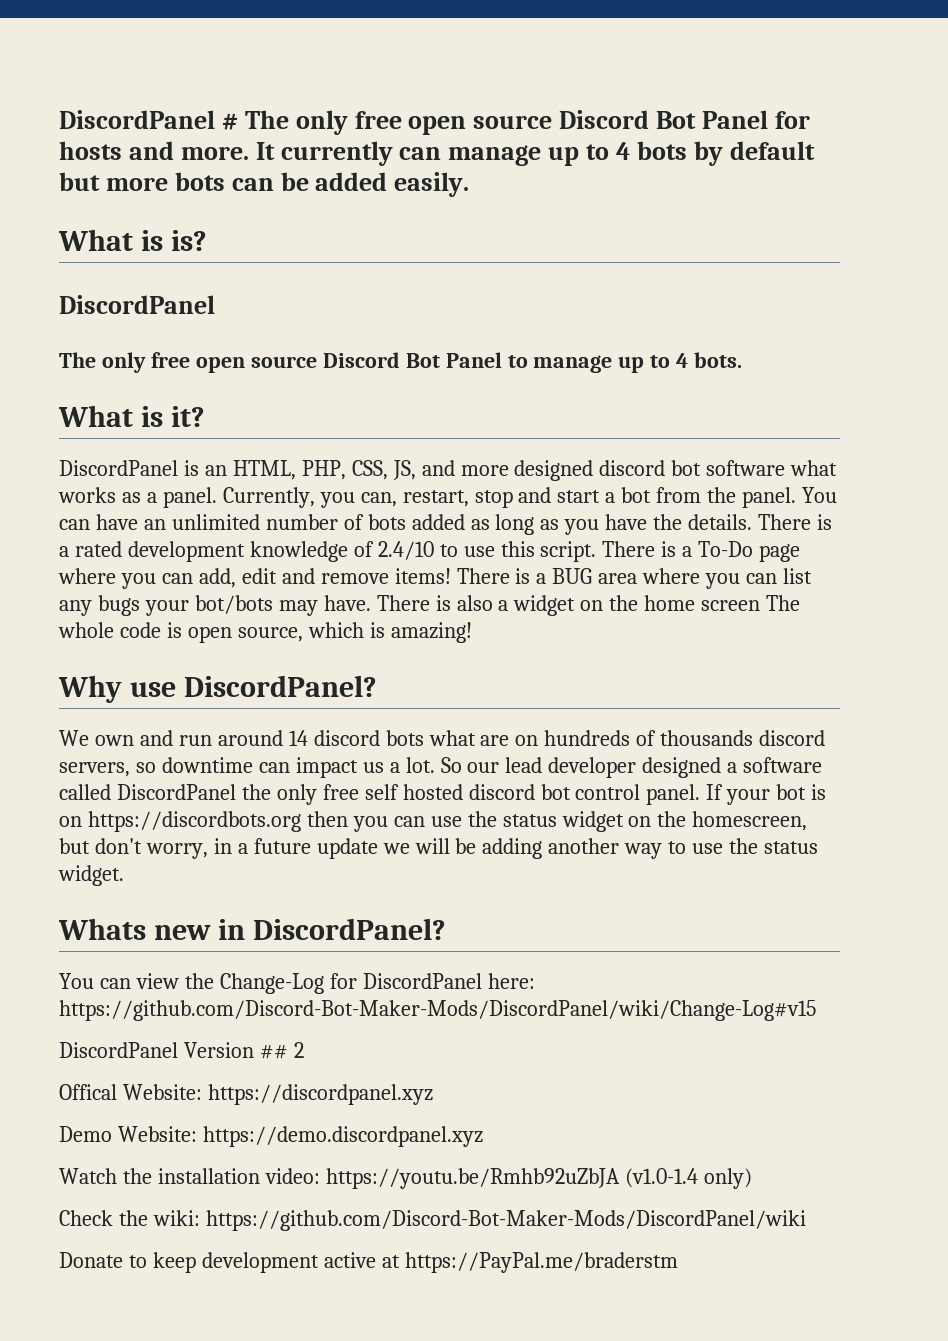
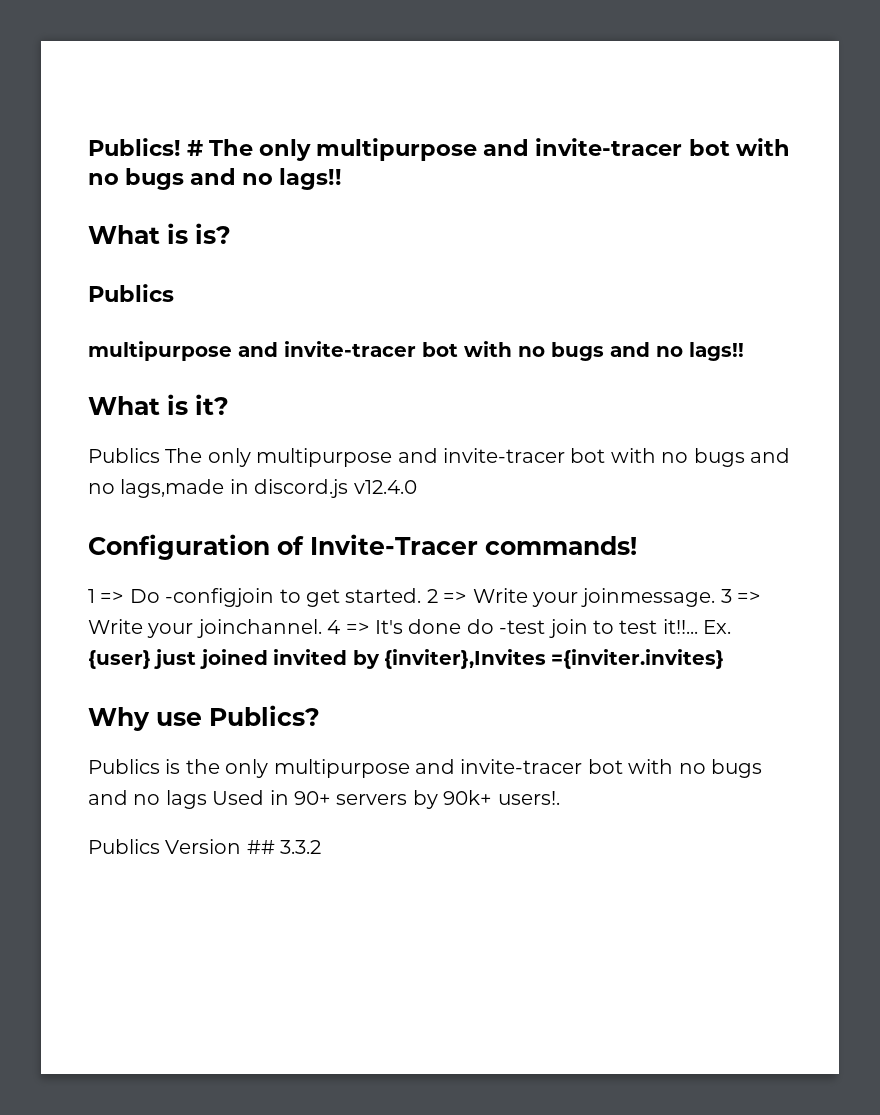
- DiscordPanel # The only free open source Discord Bot Panel for hosts and more. It currently can manage up to 4 bots by default but more bots can be added easily.
+ Publics! # The only multipurpose and invite-tracer bot with no bugs and no lags!!
  What is is?
- DiscordPanel
- The only free open source Discord Bot Panel to manage up to 4 bots.
+ Publics
+ multipurpose and invite-tracer bot with no bugs and no lags!!
  What is it?
- DiscordPanel is an HTML, PHP, CSS, JS, and more designed discord bot software what works as a panel. Currently, you can, restart, stop and start a bot from the panel. You can have an unlimited number of bots added as long as you have the details. There is a rated development knowledge of 2.4/10 to use this script. There is a To-Do page where you can add, edit and remove items! There is a BUG area where you can list any bugs your bot/bots may have. There is also a widget on the home screen The whole code is open source, which is amazing!
- Why use DiscordPanel?
- We own and run around 14 discord bots what are on hundreds of thousands discord servers, so downtime can impact us a lot. So our lead developer designed a software called DiscordPanel the only free self hosted discord bot control panel. If your bot is on https://discordbots.org then you can use the status widget on the homescreen, but don't worry, in a future update we will be adding another way to use the status widget.
- Whats new in DiscordPanel?
- You can view the Change-Log for DiscordPanel here: https://github.com/Discord-Bot-Maker-Mods/DiscordPanel/wiki/Change-Log#v15
- DiscordPanel Version ## 2
- Offical Website: https://discordpanel.xyz
- Demo Website: https://demo.discordpanel.xyz
- Watch the installation video: https://youtu.be/Rmhb92uZbJA (v1.0-1.4 only)
- Check the wiki: https://github.com/Discord-Bot-Maker-Mods/DiscordPanel/wiki
- Donate to keep development active at https://PayPal.me/braderstm
+ Publics The only multipurpose and invite-tracer bot with no bugs and no lags,made in discord.js v12.4.0
+ Configuration of Invite-Tracer commands!
+ 1 => Do -configjoin to get started. 2 => Write your joinmessage. 3 => Write your joinchannel. 4 => It's done do -test join to test it!!... Ex. {user} just joined invited by {inviter},Invites ={inviter.invites}
+ Why use Publics?
+ Publics is the only multipurpose and invite-tracer bot with no bugs and no lags Used in 90+ servers by 90k+ users!.
+ Publics Version ## 3.3.2

